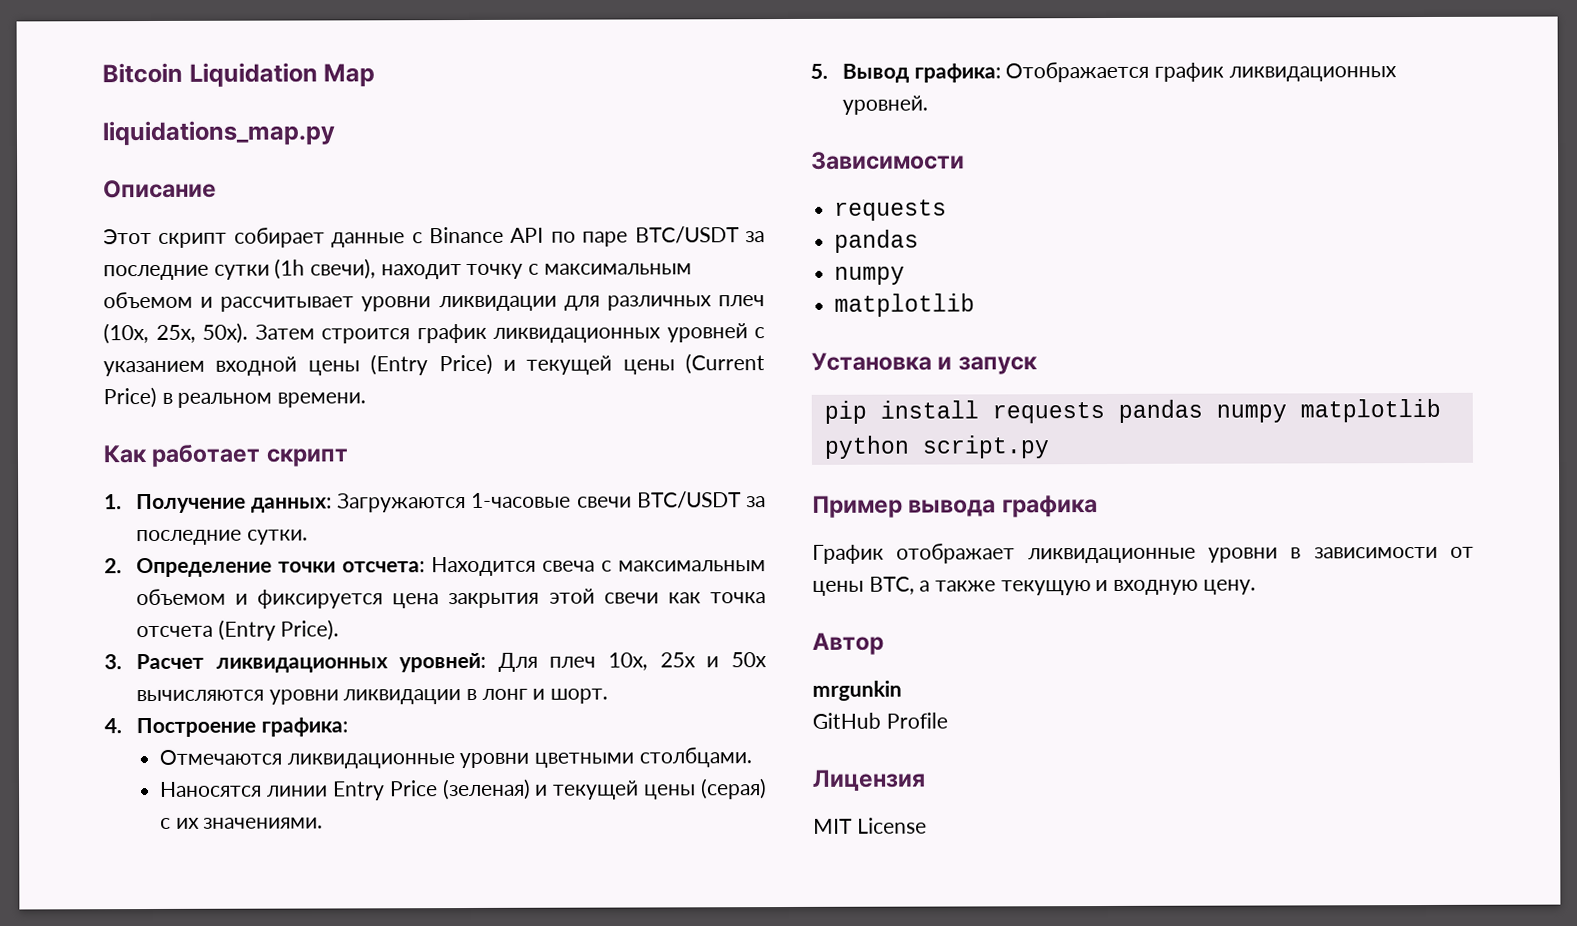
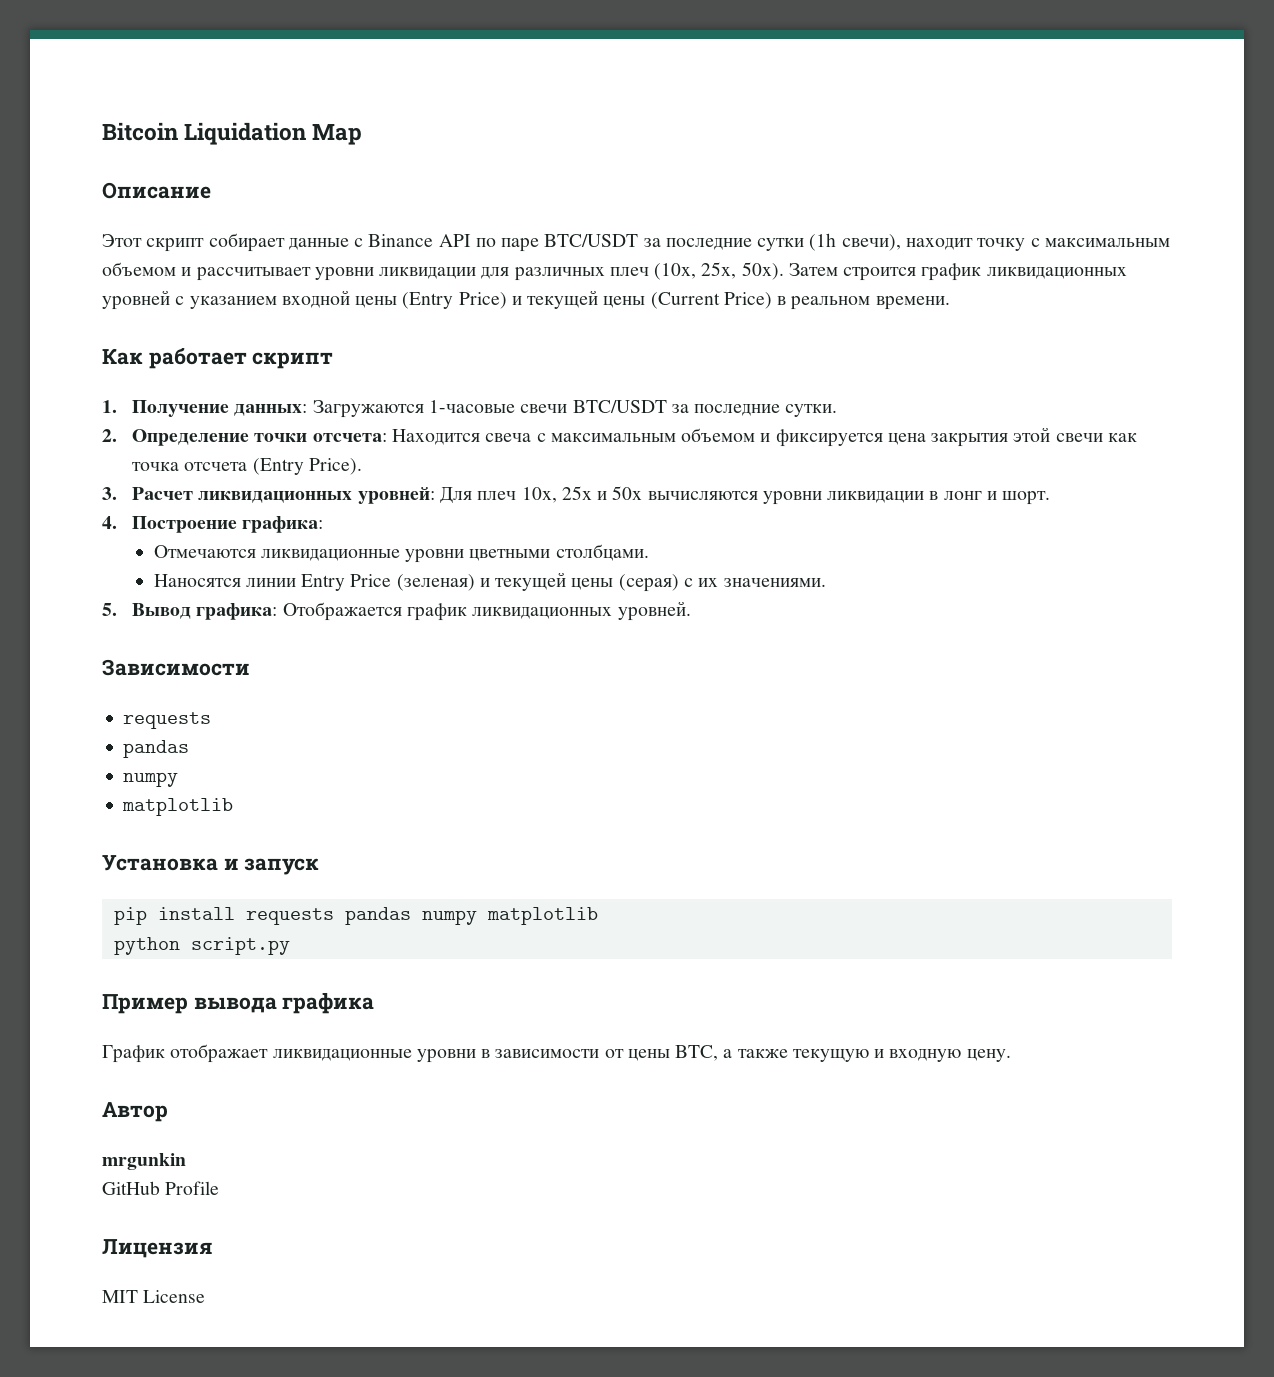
- liquidations_map.py

